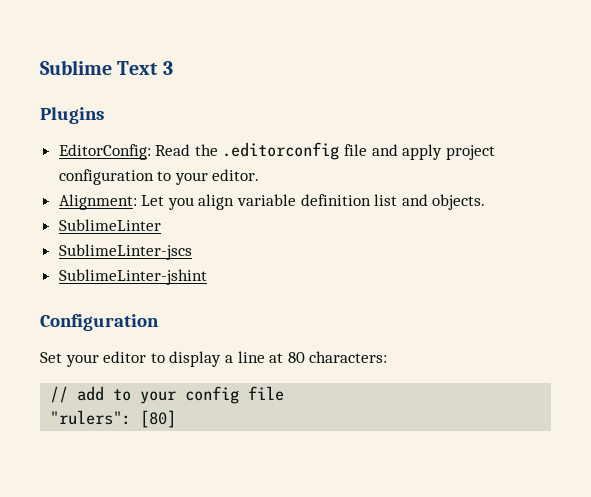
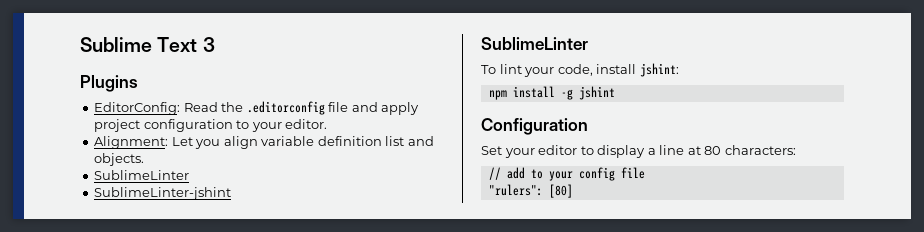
- SublimeLinter-jscs
  SublimeLinter-jshint
+ SublimeLinter
+ To lint your code, install jshint:
+ npm install -g jshint

